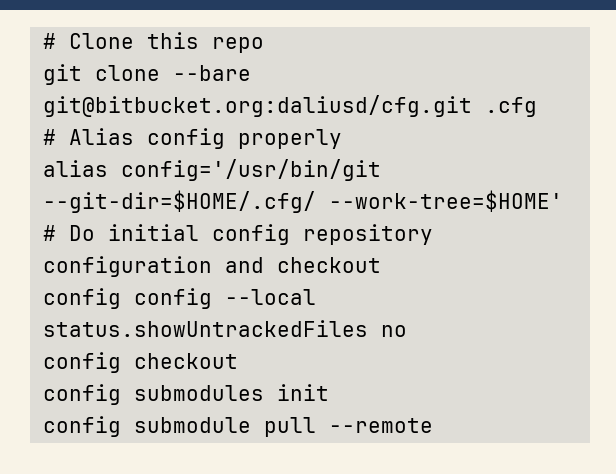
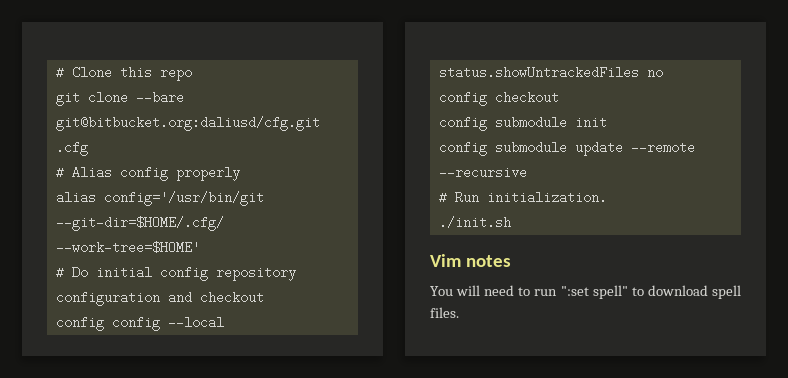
- config submodules init
+ config submodule init
- config submodule pull --remote
+ config submodule update --remote --recursive
+ # Run initialization.
+ ./init.sh
+ Vim notes
+ You will need to run ":set spell" to download spell files.

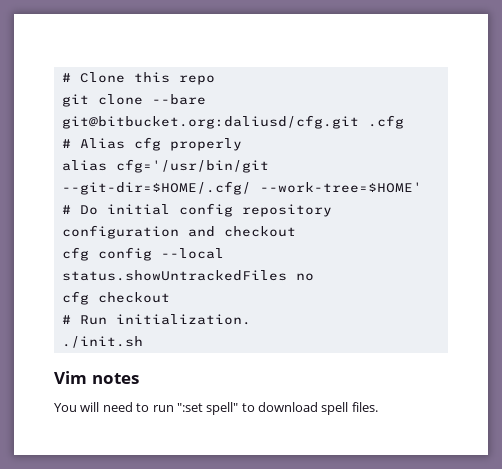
- # Alias config properly
+ # Alias cfg properly
- alias config='/usr/bin/git --git-dir=$HOME/.cfg/ --work-tree=$HOME'
+ alias cfg='/usr/bin/git --git-dir=$HOME/.cfg/ --work-tree=$HOME'
- config config --local status.showUntrackedFiles no
+ cfg config --local status.showUntrackedFiles no
- config checkout
- config submodule init
- config submodule update --remote --recursive
+ cfg checkout

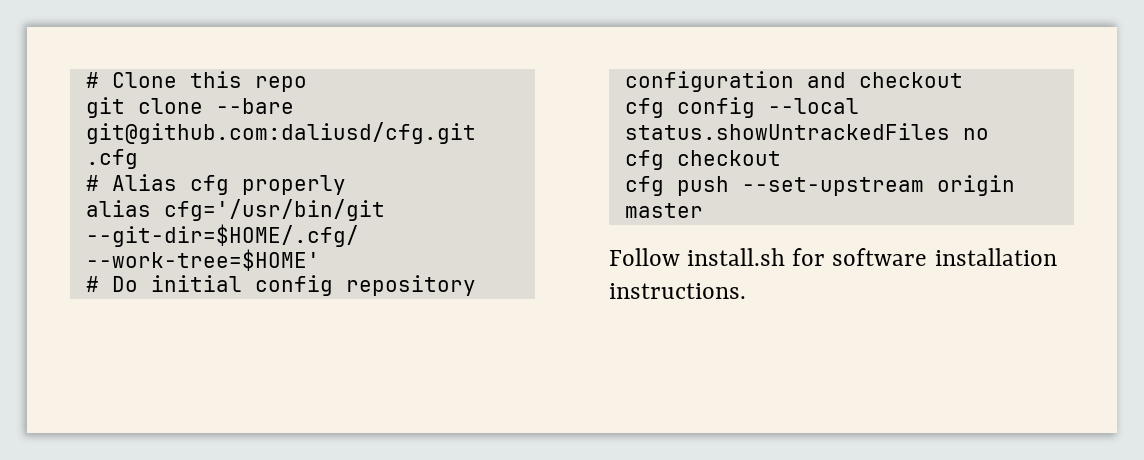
- git clone --bare git@bitbucket.org:daliusd/cfg.git .cfg
+ git clone --bare git@github.com:daliusd/cfg.git .cfg
- # Run initialization.
- ./init.sh
- Vim notes
- You will need to run ":set spell" to download spell files.
+ cfg push --set-upstream origin master
+ Follow install.sh for software installation instructions.

